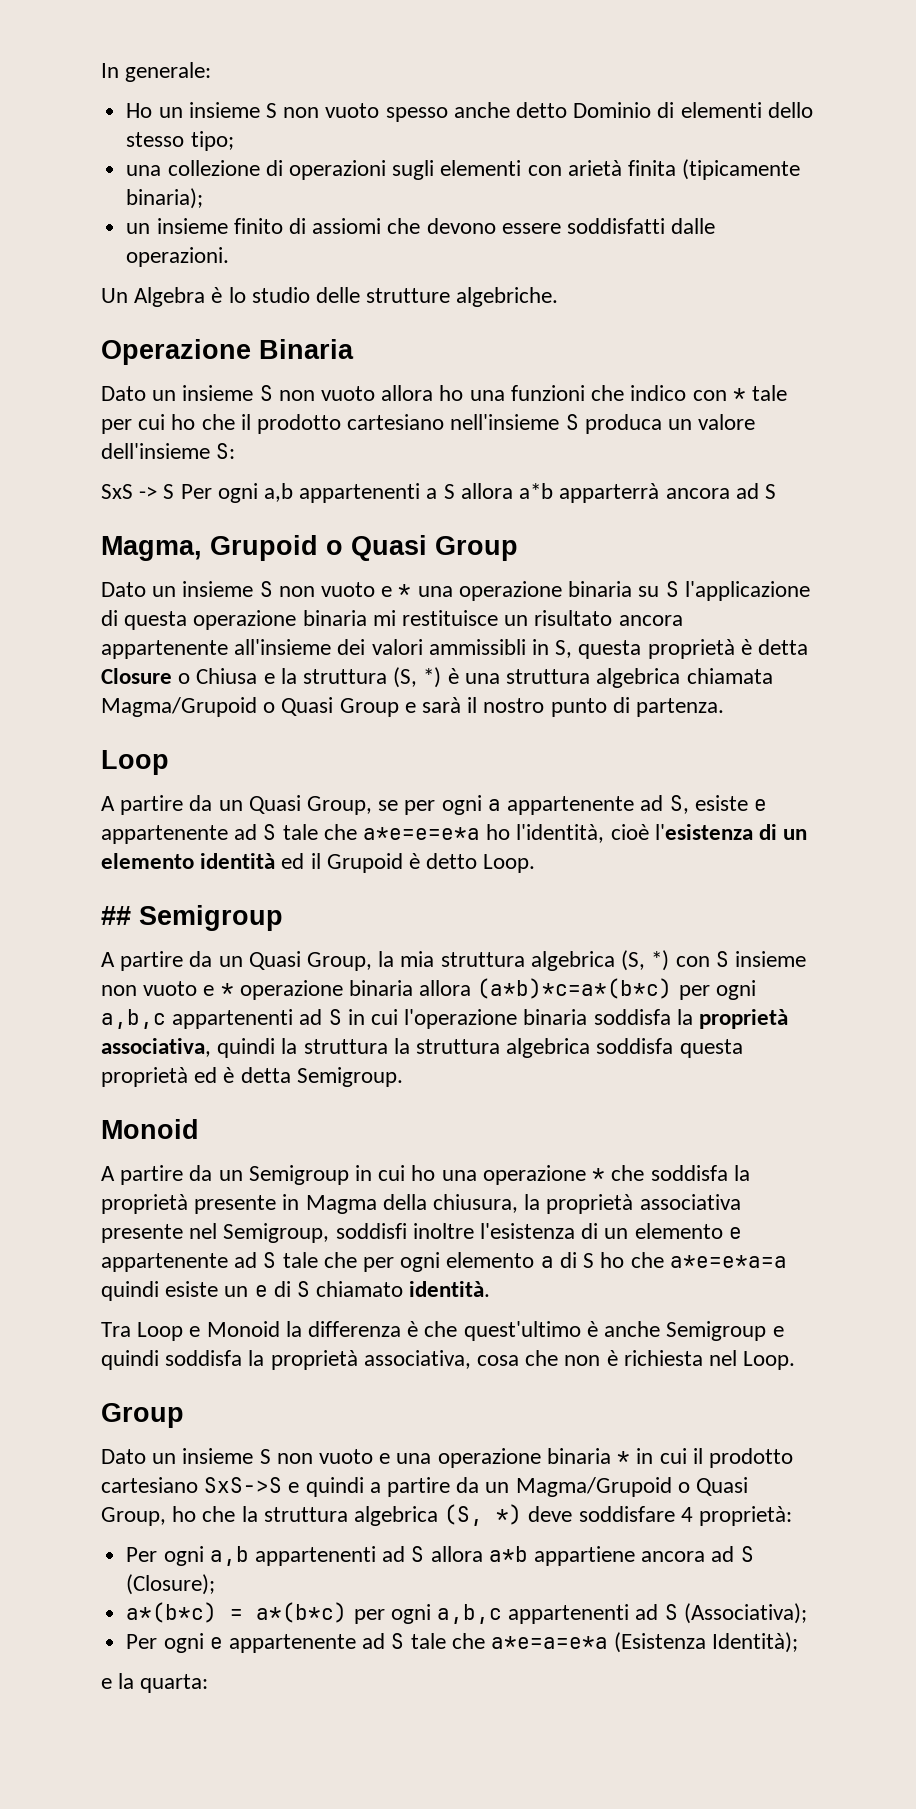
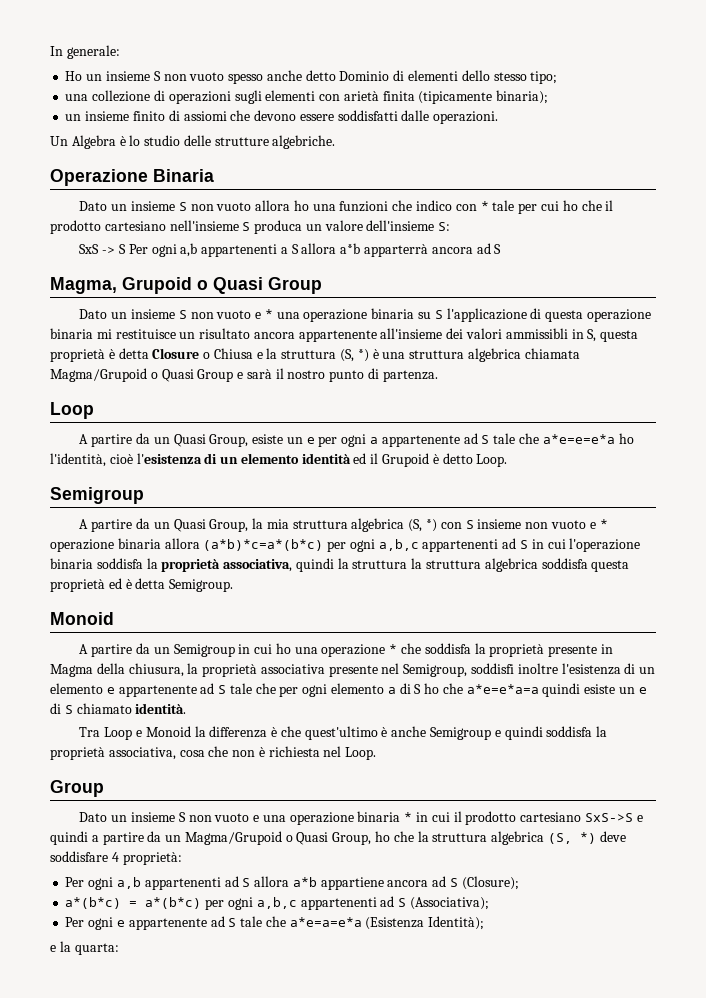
- A partire da un Quasi Group, se per ogni a appartenente ad S, esiste e appartenente ad S tale che a*e=e=e*a ho l'identità, cioè l'esistenza di un elemento identità ed il Grupoid è detto Loop.
- ## Semigroup
+ A partire da un Quasi Group, esiste un e per ogni a appartenente ad S tale che a*e=e=e*a ho l'identità, cioè l'esistenza di un elemento identità ed il Grupoid è detto Loop.
+ Semigroup

